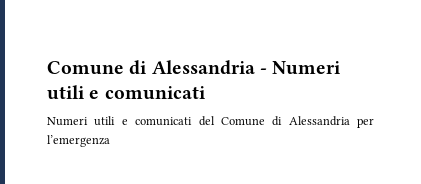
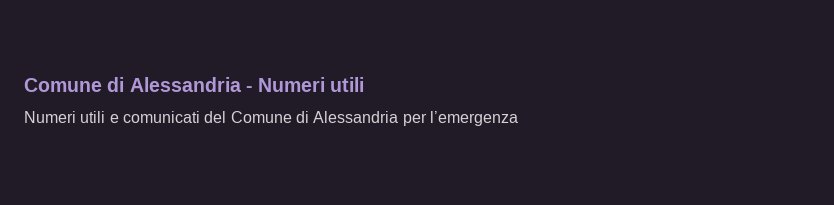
- Comune di Alessandria - Numeri utili e comunicati
+ Comune di Alessandria - Numeri utili

